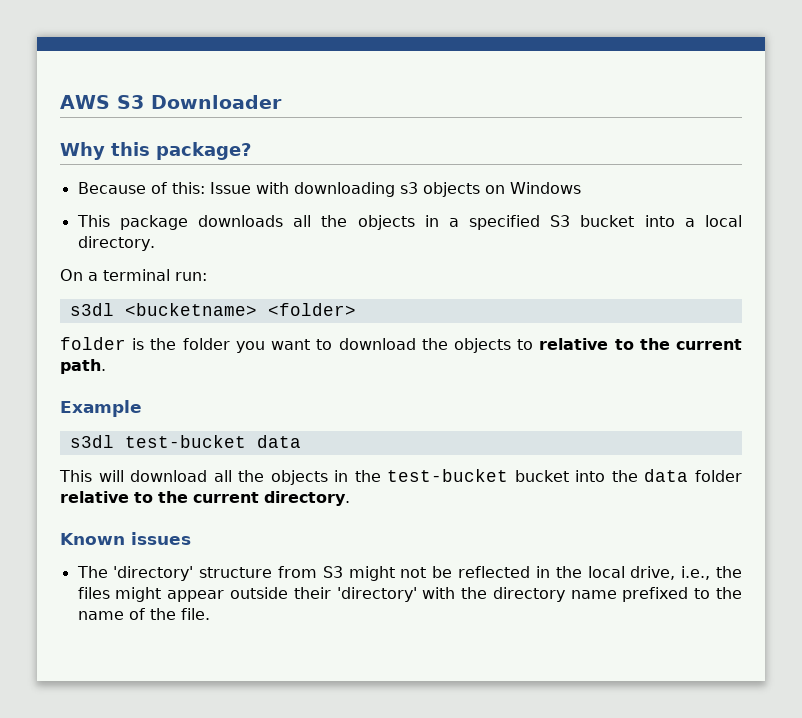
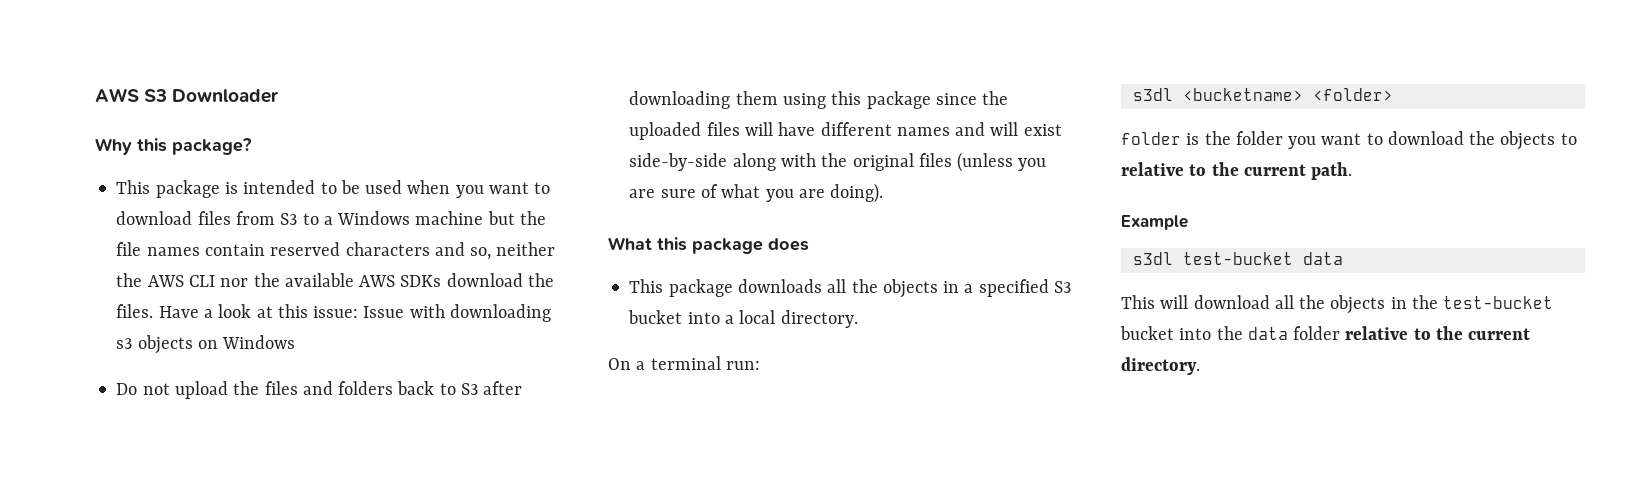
- Because of this: Issue with downloading s3 objects on Windows
+ This package is intended to be used when you want to download files from S3 to a Windows machine but the file names contain reserved characters and so, neither the AWS CLI nor the available AWS SDKs download the files. Have a look at this issue: Issue with downloading s3 objects on Windows
+ Do not upload the files and folders back to S3 after downloading them using this package since the uploaded files will have different names and will exist side-by-side along with the original files (unless you are sure of what you are doing).
+ What this package does
- Known issues
- The 'directory' structure from S3 might not be reflected in the local drive, i.e., the files might appear outside their 'directory' with the directory name prefixed to the name of the file.

